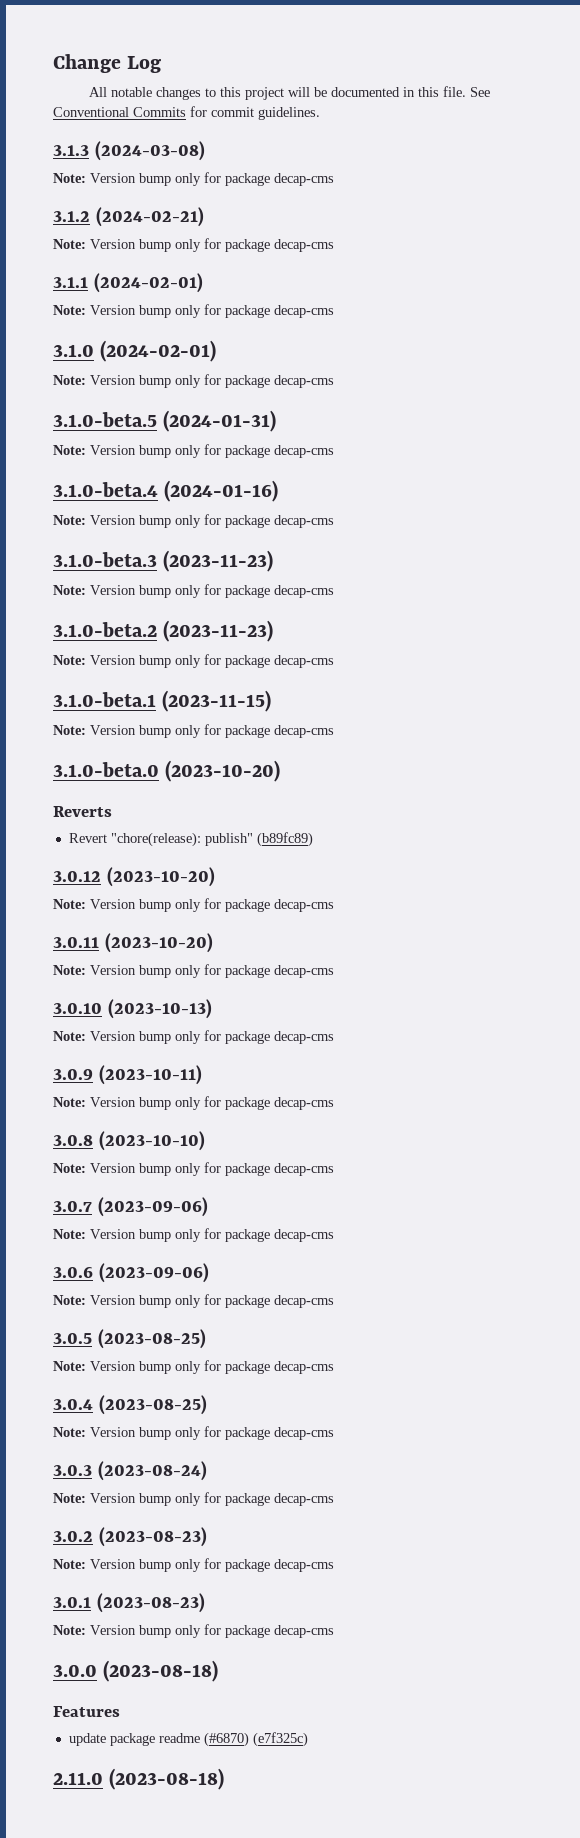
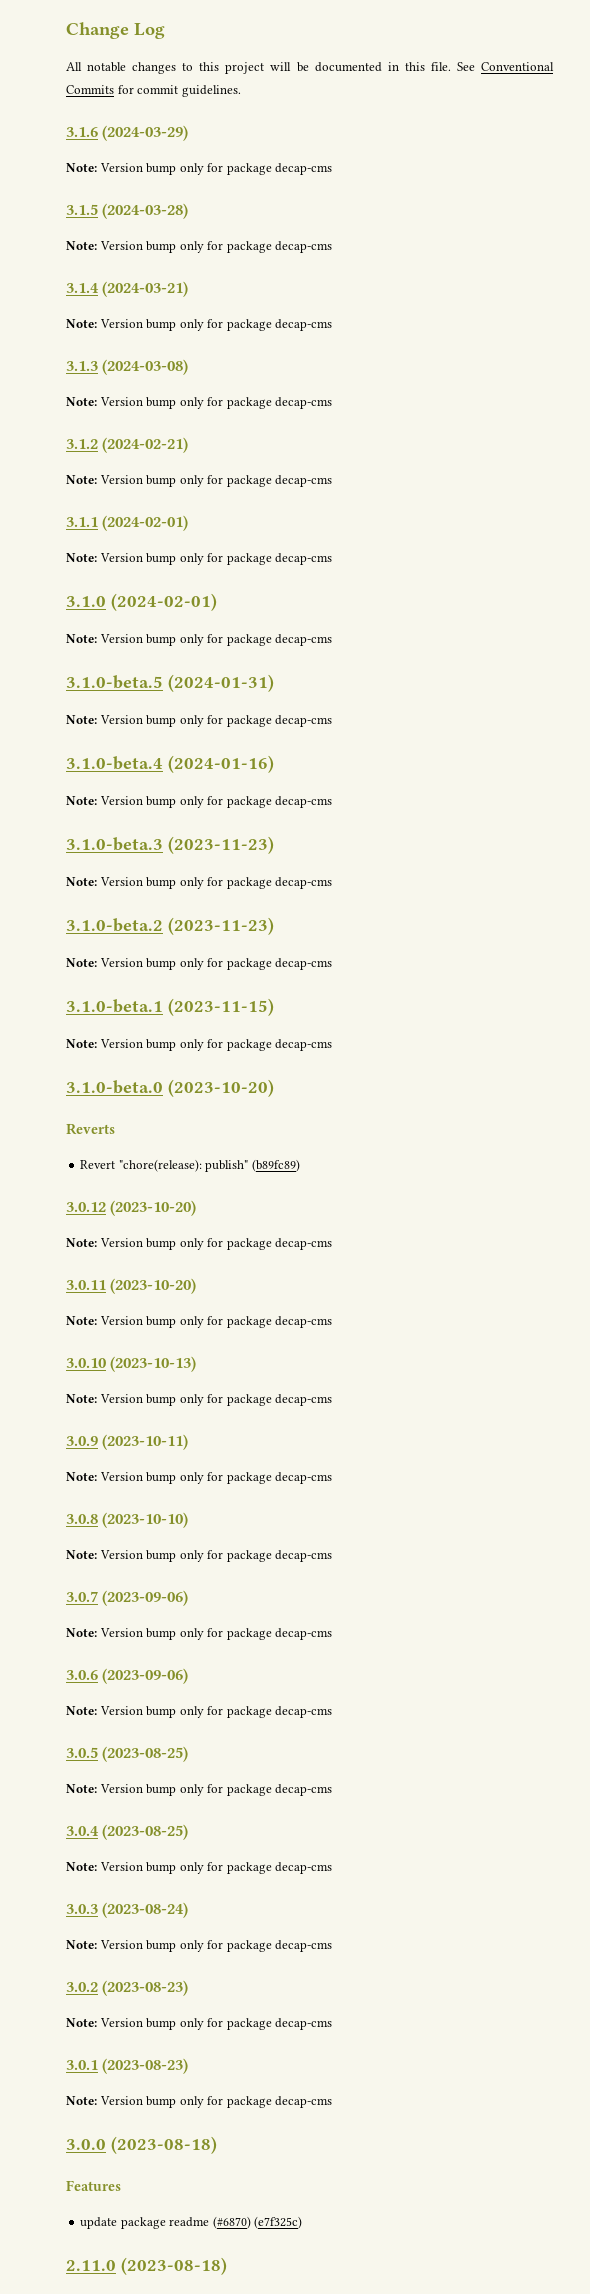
+ 3.1.6 (2024-03-29)
+ Note: Version bump only for package decap-cms
+ 3.1.5 (2024-03-28)
+ Note: Version bump only for package decap-cms
+ 3.1.4 (2024-03-21)
+ Note: Version bump only for package decap-cms

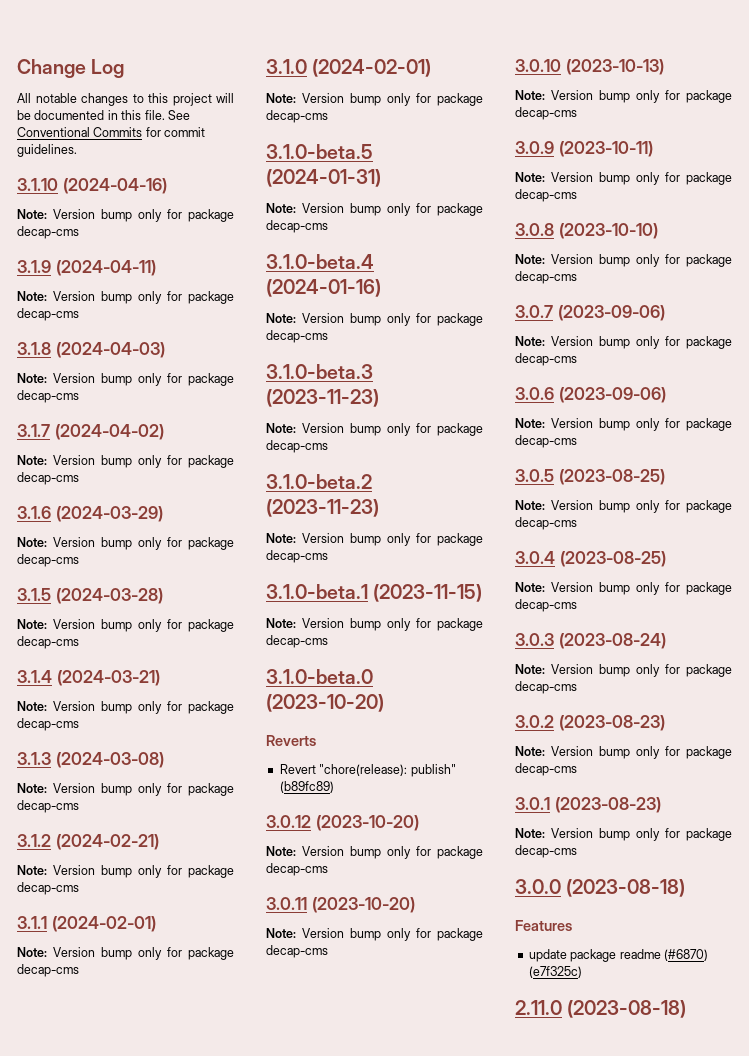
+ 3.1.10 (2024-04-16)
+ Note: Version bump only for package decap-cms
+ 3.1.9 (2024-04-11)
+ Note: Version bump only for package decap-cms
+ 3.1.8 (2024-04-03)
+ Note: Version bump only for package decap-cms
+ 3.1.7 (2024-04-02)
+ Note: Version bump only for package decap-cms

